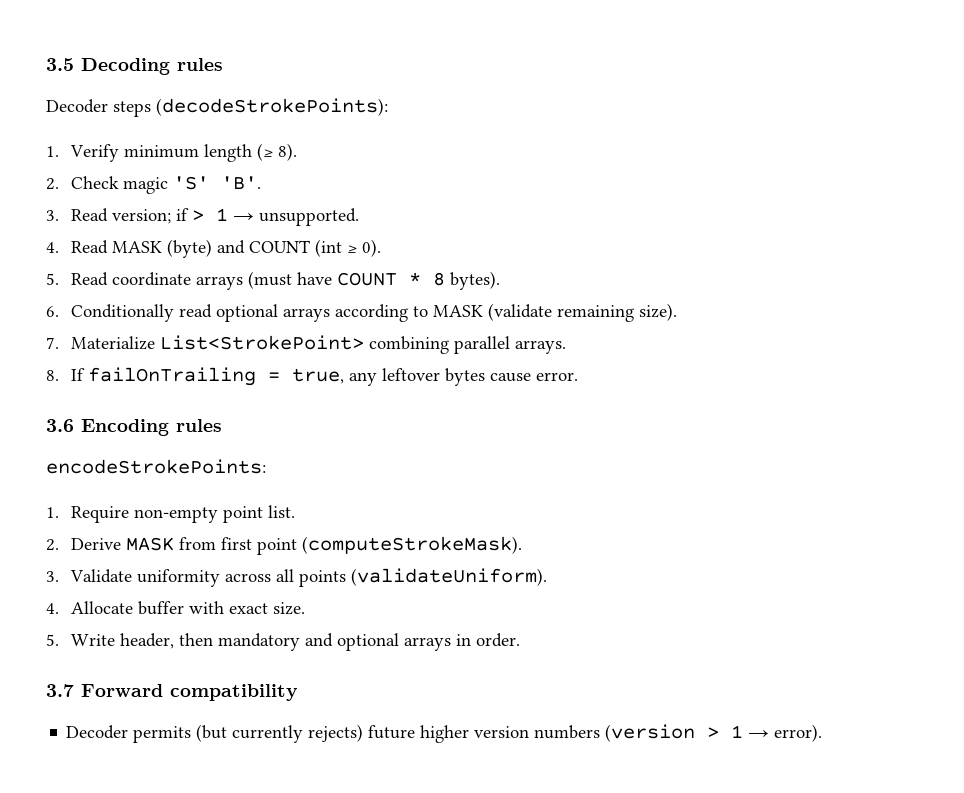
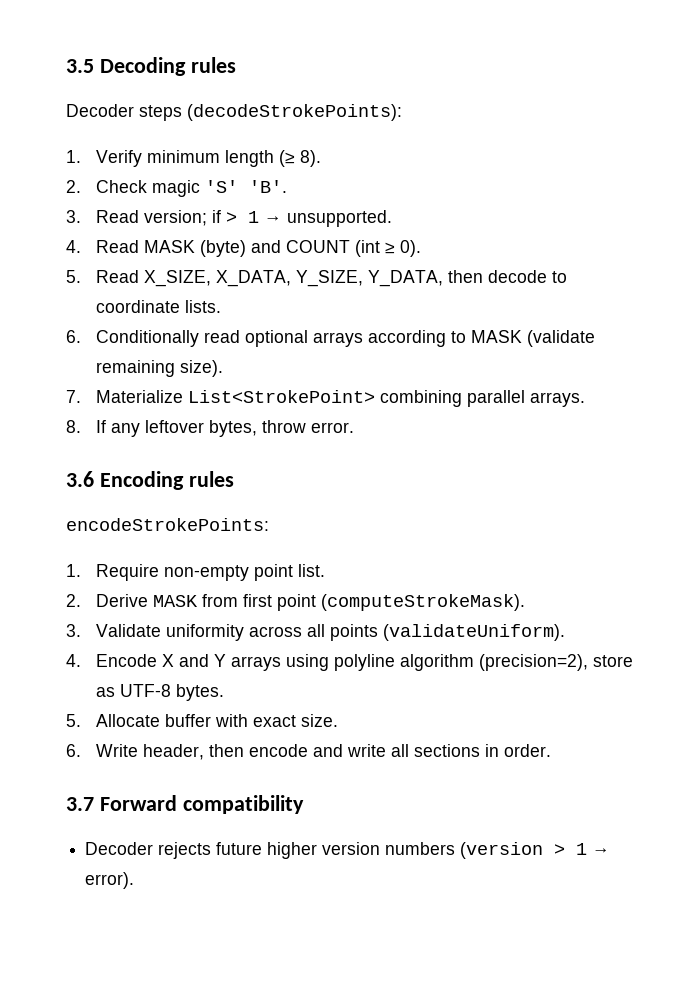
- 5. Read coordinate arrays (must have COUNT * 8 bytes).
+ 5. Read X_SIZE, X_DATA, Y_SIZE, Y_DATA, then decode to coordinate lists.
- 8. If failOnTrailing = true, any leftover bytes cause error.
+ 8. If any leftover bytes, throw error.
- 4. Allocate buffer with exact size.
+ 4. Encode X and Y arrays using polyline algorithm (precision=2), store as UTF-8 bytes.
+ 5. Allocate buffer with exact size.
- 5. Write header, then mandatory and optional arrays in order.
+ 6. Write header, then encode and write all sections in order.
- Decoder permits (but currently rejects) future higher version numbers (version > 1 → error).
+ Decoder rejects future higher version numbers (version > 1 → error).

